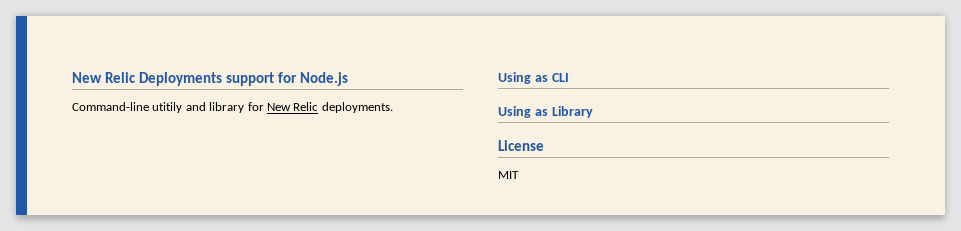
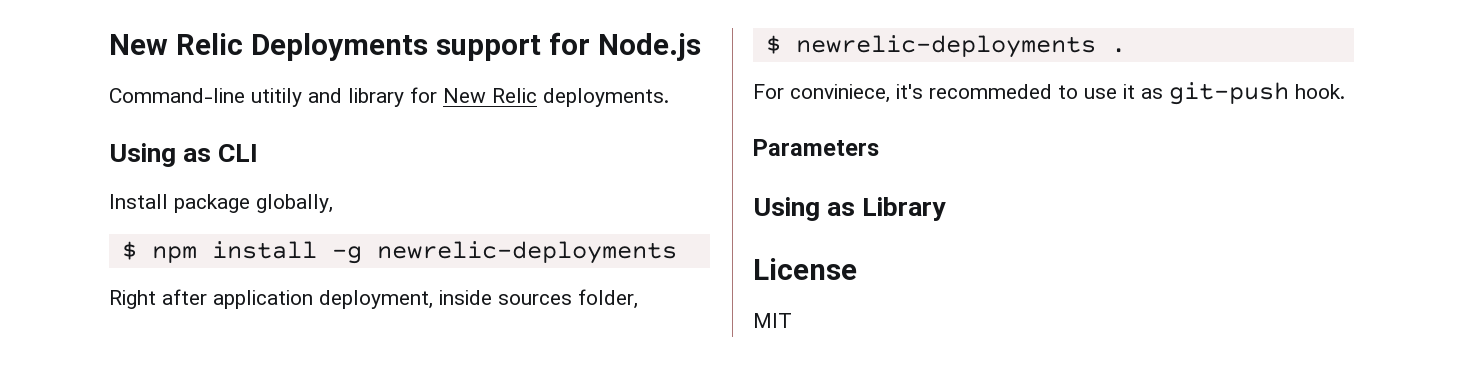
+ Install package globally,
+ $ npm install -g newrelic-deployments
+ Right after application deployment, inside sources folder,
+ $ newrelic-deployments .
+ For conviniece, it's recommeded to use it as git-push hook.
+ Parameters

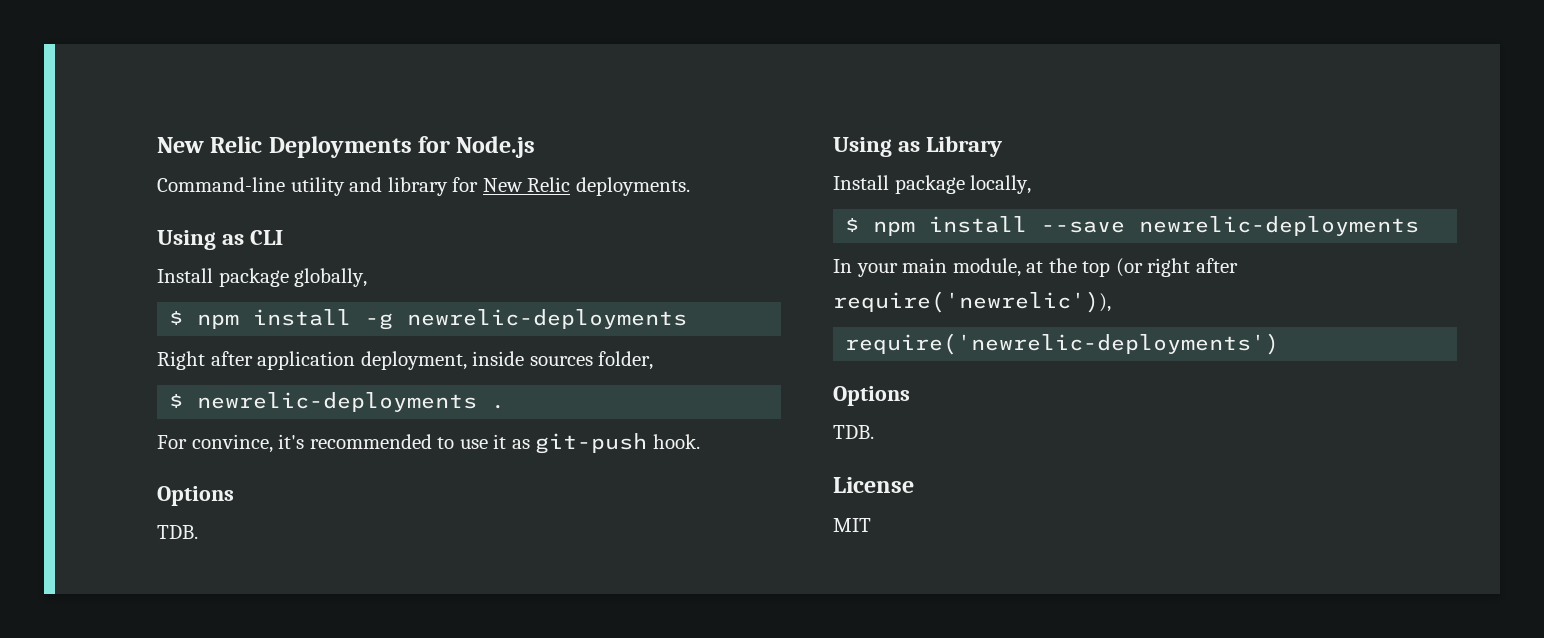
- New Relic Deployments support for Node.js
+ New Relic Deployments for Node.js
- Command-line utitily and library for New Relic deployments.
+ Command-line utility and library for New Relic deployments.
- For conviniece, it's recommeded to use it as git-push hook.
- Parameters
+ For convince, it's recommended to use it as git-push hook.
+ Options
+ TDB.
+ Install package locally,
+ $ npm install --save newrelic-deployments
+ In your main module, at the top (or right after require('newrelic')),
+ require('newrelic-deployments')
+ Options
+ TDB.

